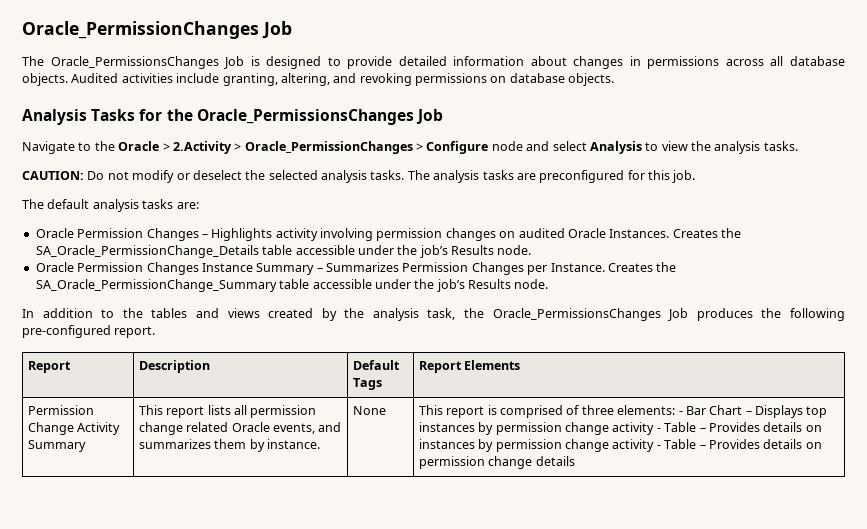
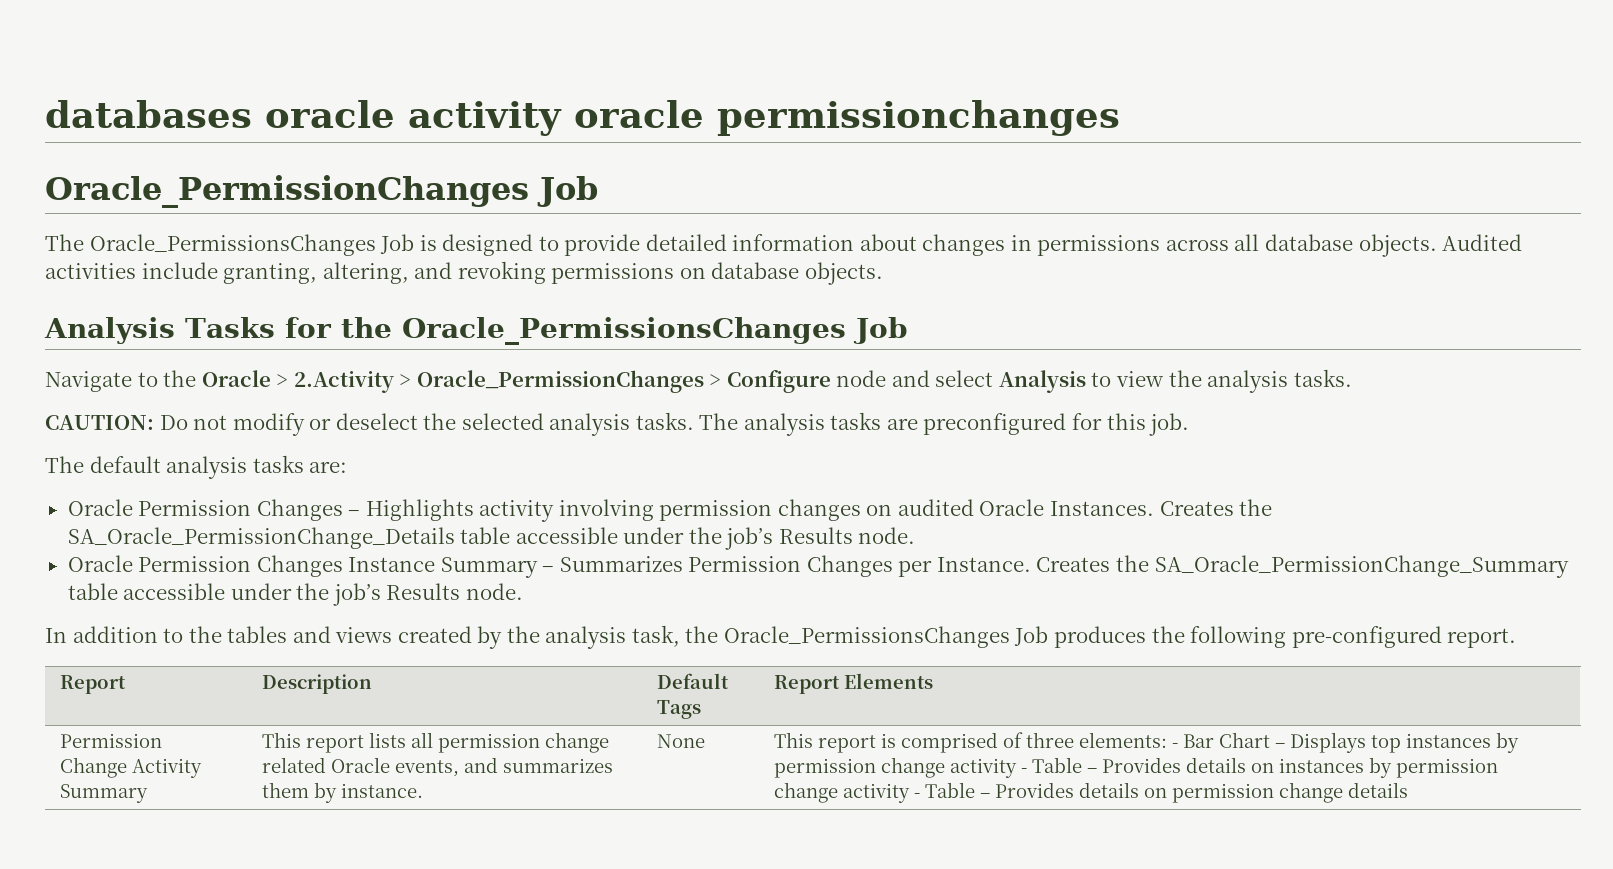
+ databases oracle activity oracle permissionchanges

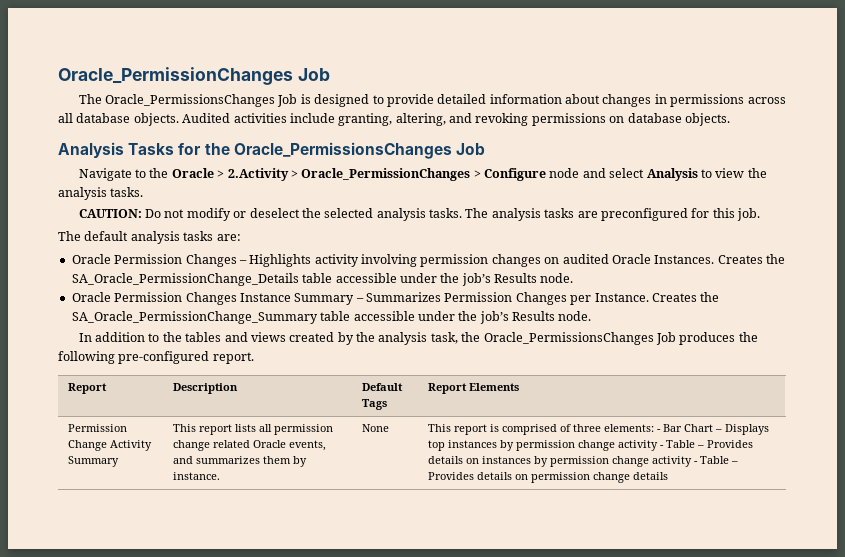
- databases oracle activity oracle permissionchanges

